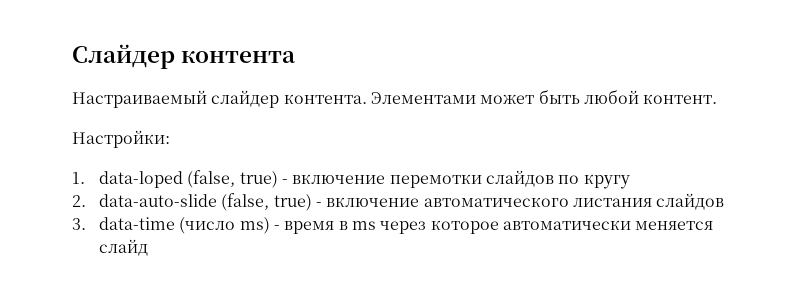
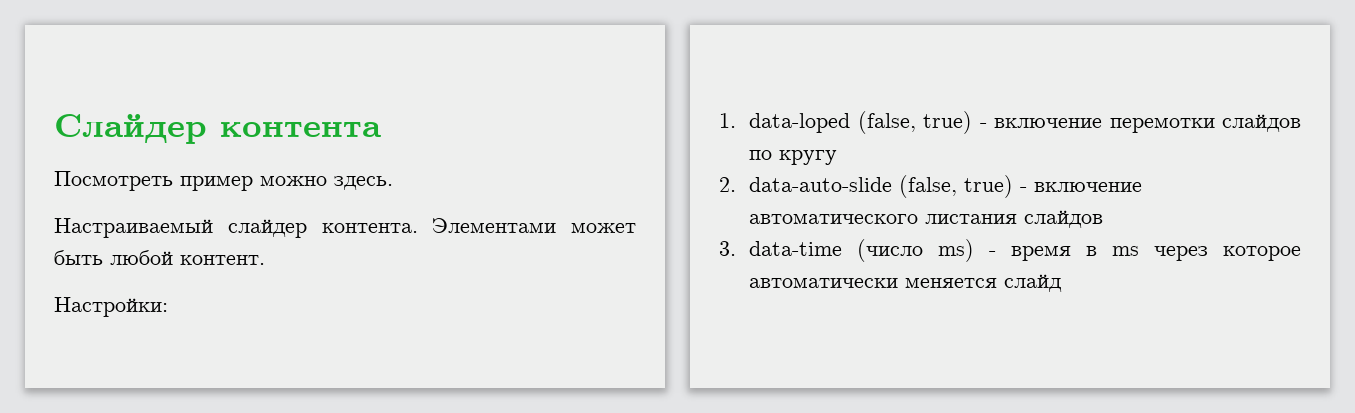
+ Посмотреть пример можно здесь.

